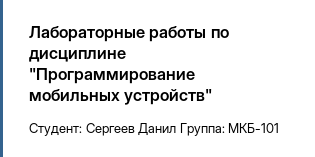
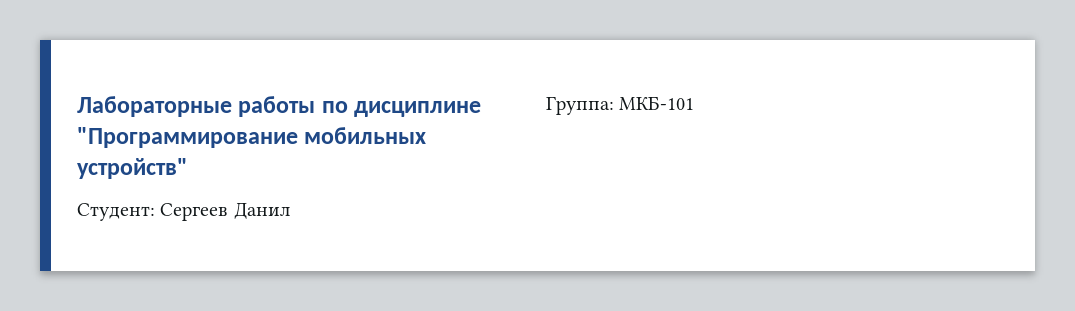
- Студент: Сергеев Данил Группа: МКБ-101
+ Студент: Сергеев Данил
+ Группа: МКБ-101

